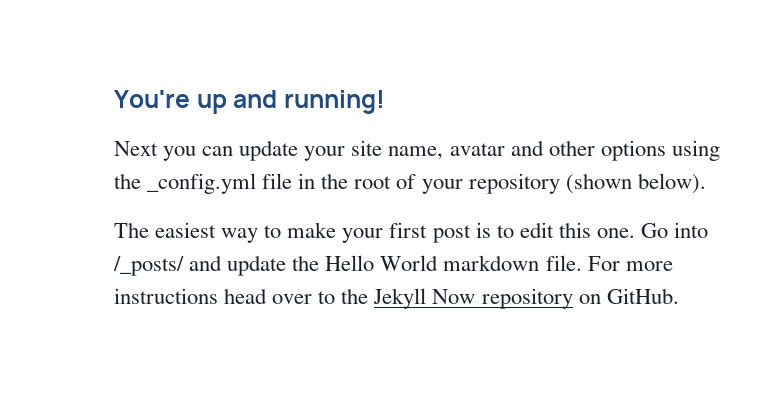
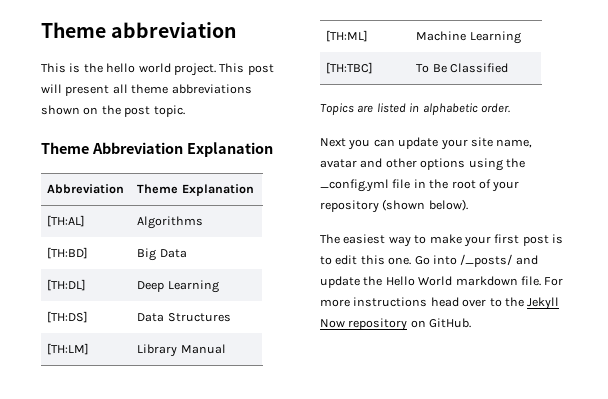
- You're up and running!
+ Theme abbreviation
+ This is the hello world project. This post will present all theme abbreviations shown on the post topic.
+ Theme Abbreviation Explanation
+ Abbreviation | Theme Explanation
+ [TH:AL] | Algorithms
+ [TH:BD] | Big Data
+ [TH:DL] | Deep Learning
+ [TH:DS] | Data Structures
+ [TH:LM] | Library Manual
+ [TH:ML] | Machine Learning
+ [TH:TBC] | To Be Classified
+ Topics are listed in alphabetic order.

